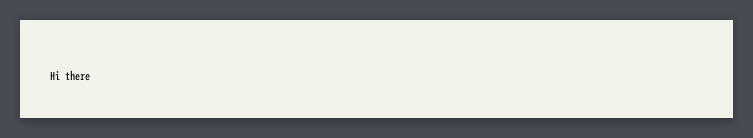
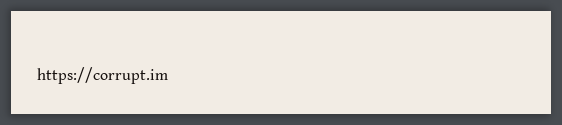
- Hi there
+ https://corrupt.im

